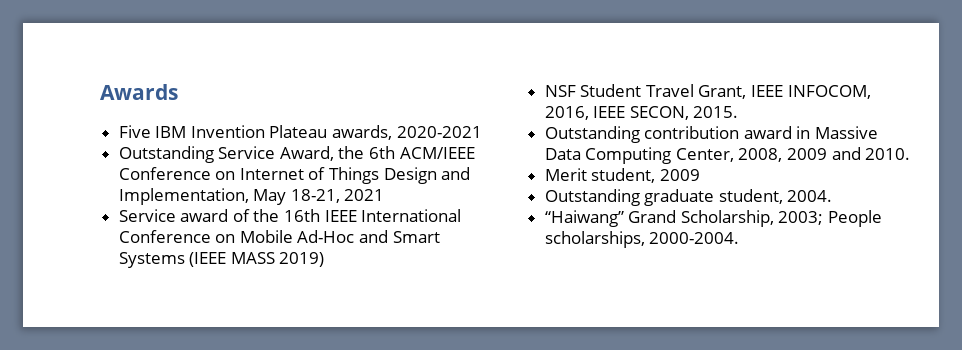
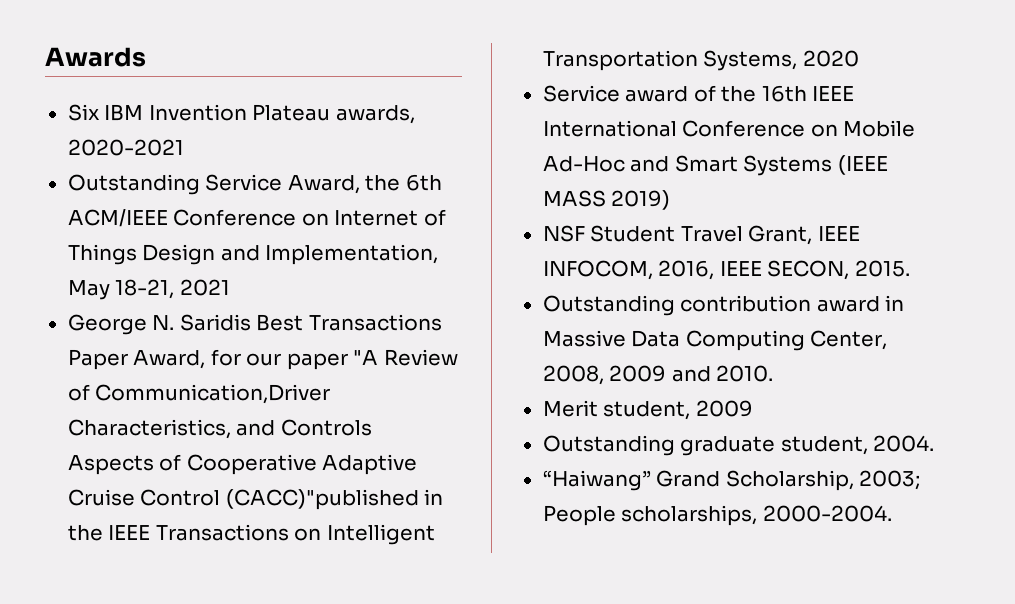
- Five IBM Invention Plateau awards, 2020-2021
+ Six IBM Invention Plateau awards, 2020-2021
+ George N. Saridis Best Transactions Paper Award, for our paper "A Review of Communication,Driver Characteristics, and Controls Aspects of Cooperative Adaptive Cruise Control (CACC)"published in the IEEE Transactions on Intelligent Transportation Systems, 2020

